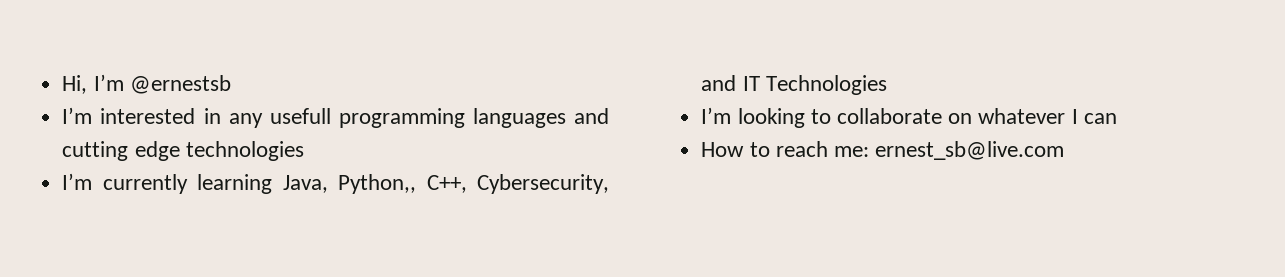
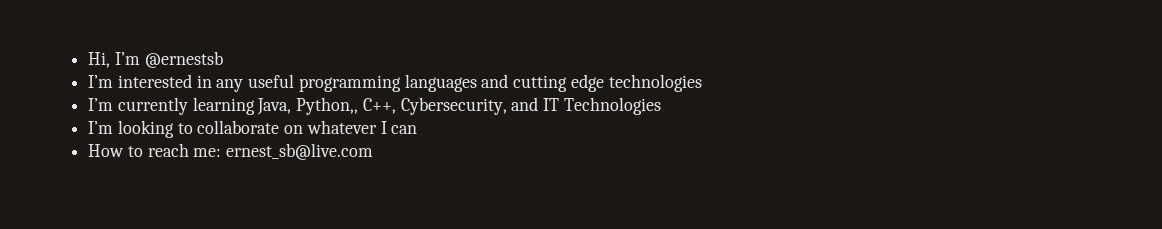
- I’m interested in any usefull programming languages and cutting edge technologies
+ I’m interested in any useful programming languages and cutting edge technologies

